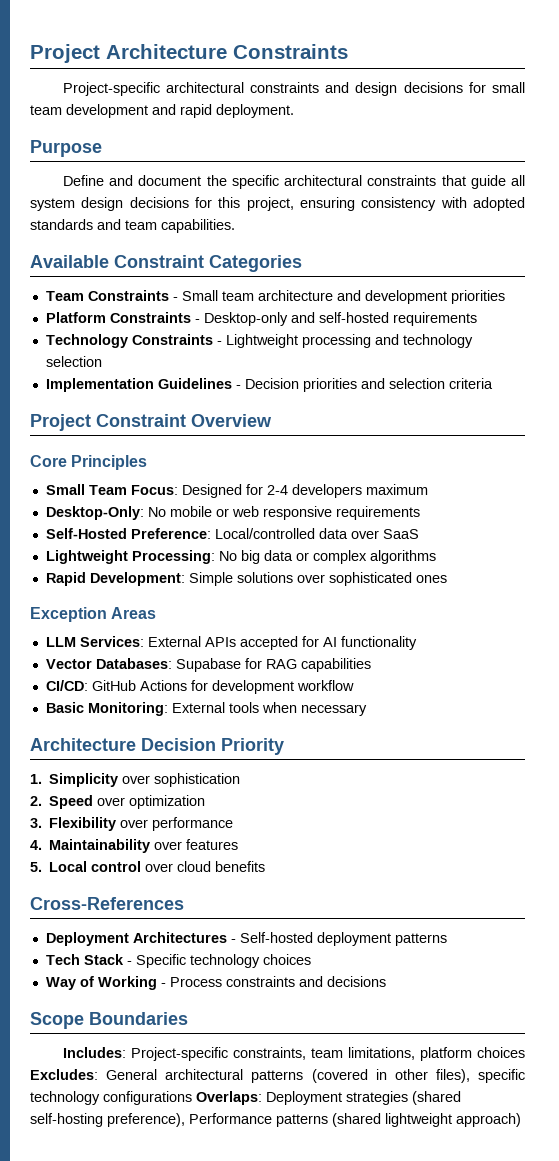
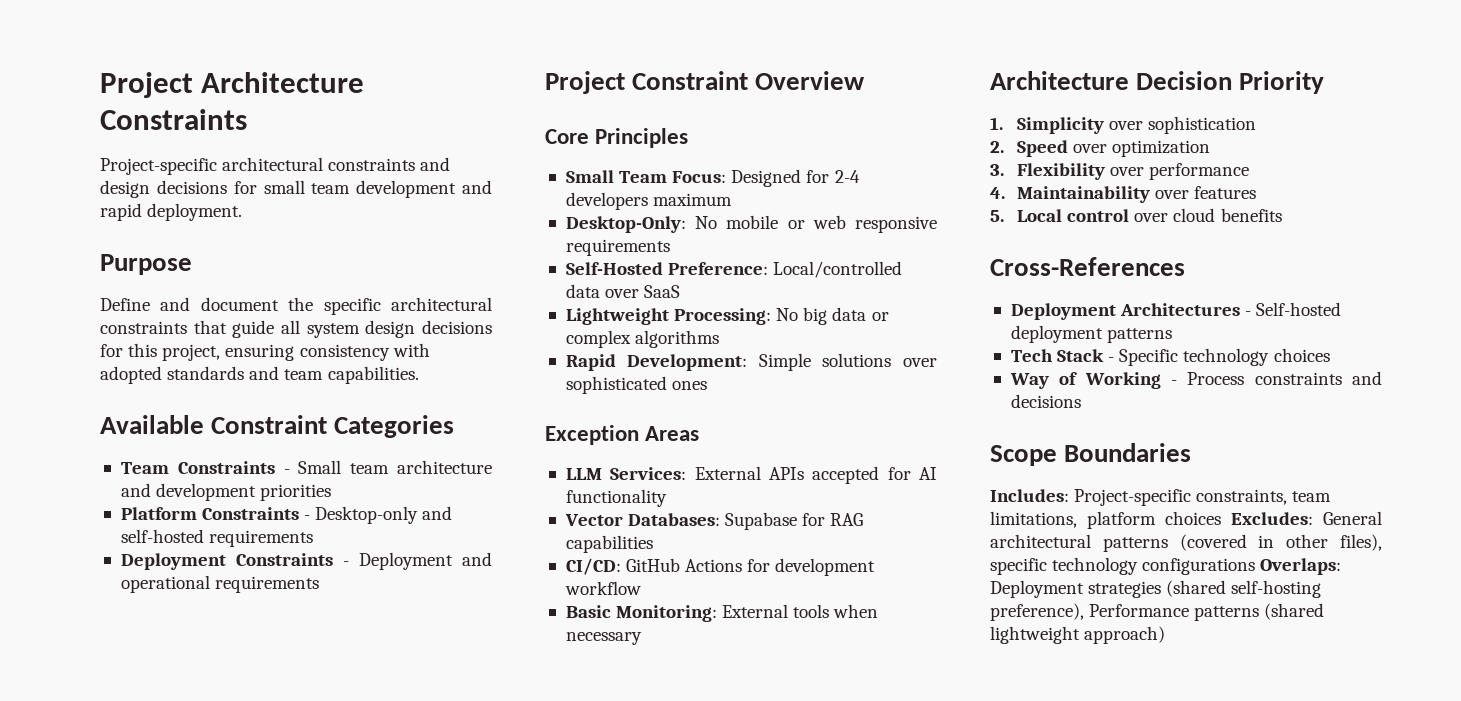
- Technology Constraints - Lightweight processing and technology selection
- Implementation Guidelines - Decision priorities and selection criteria
+ Deployment Constraints - Deployment and operational requirements

